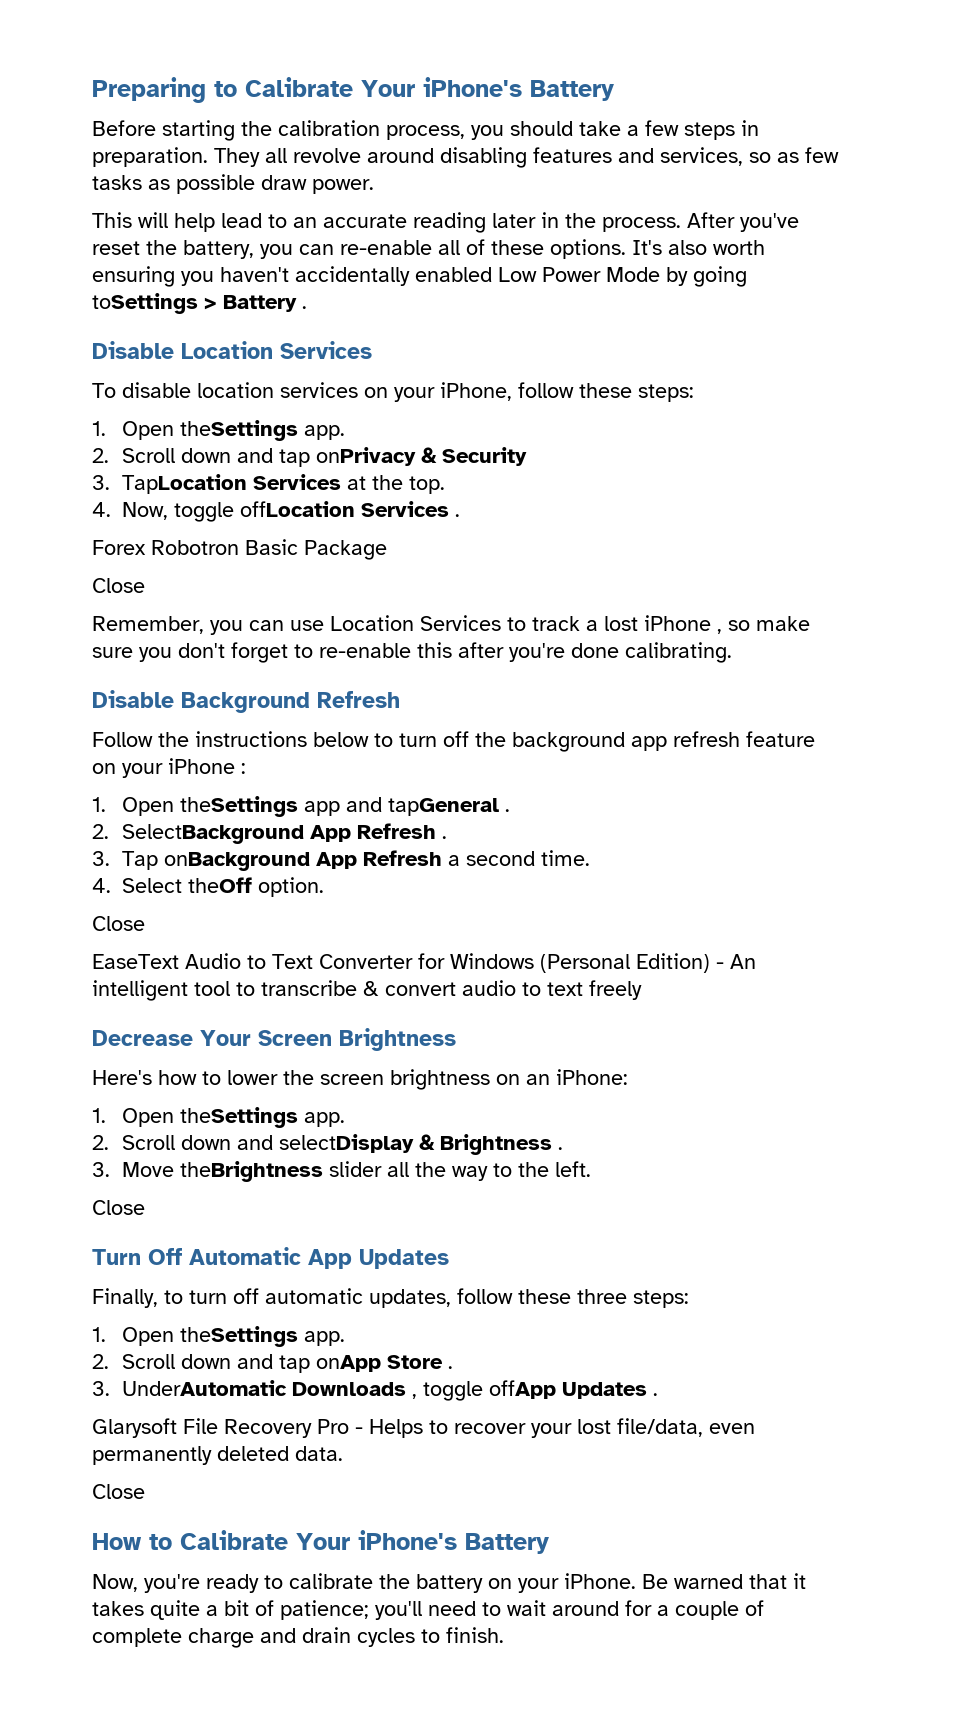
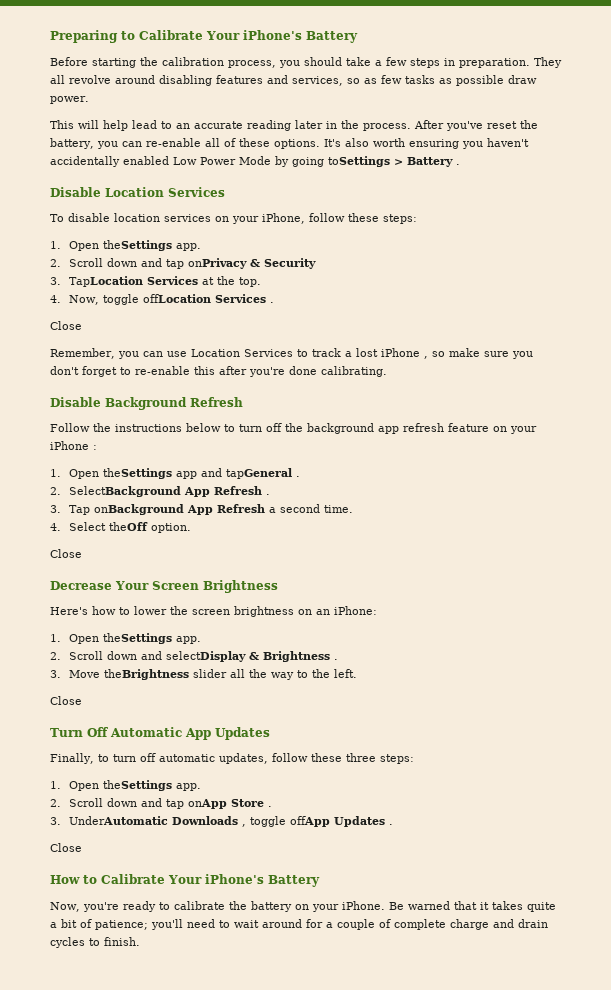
- Forex Robotron Basic Package
- EaseText Audio to Text Converter for Windows (Personal Edition) - An intelligent tool to transcribe & convert audio to text freely
- Glarysoft File Recovery Pro - Helps to recover your lost file/data, even permanently deleted data.

